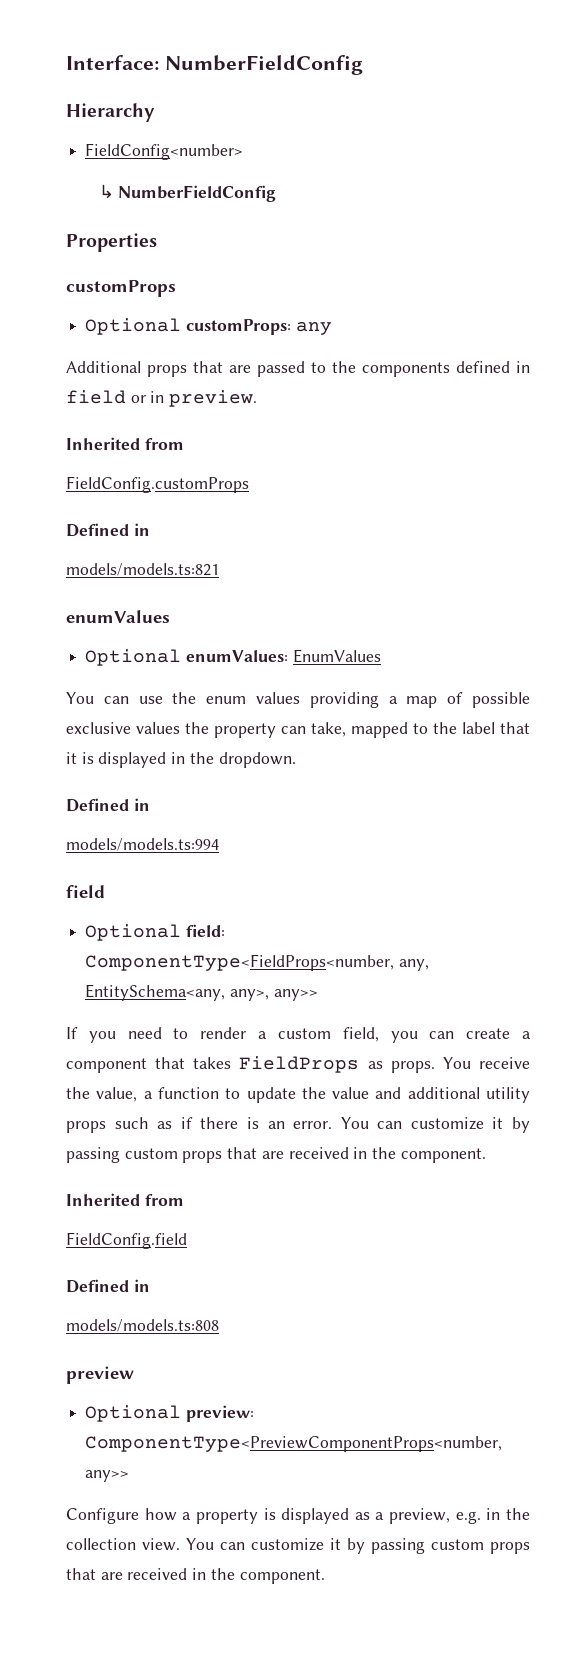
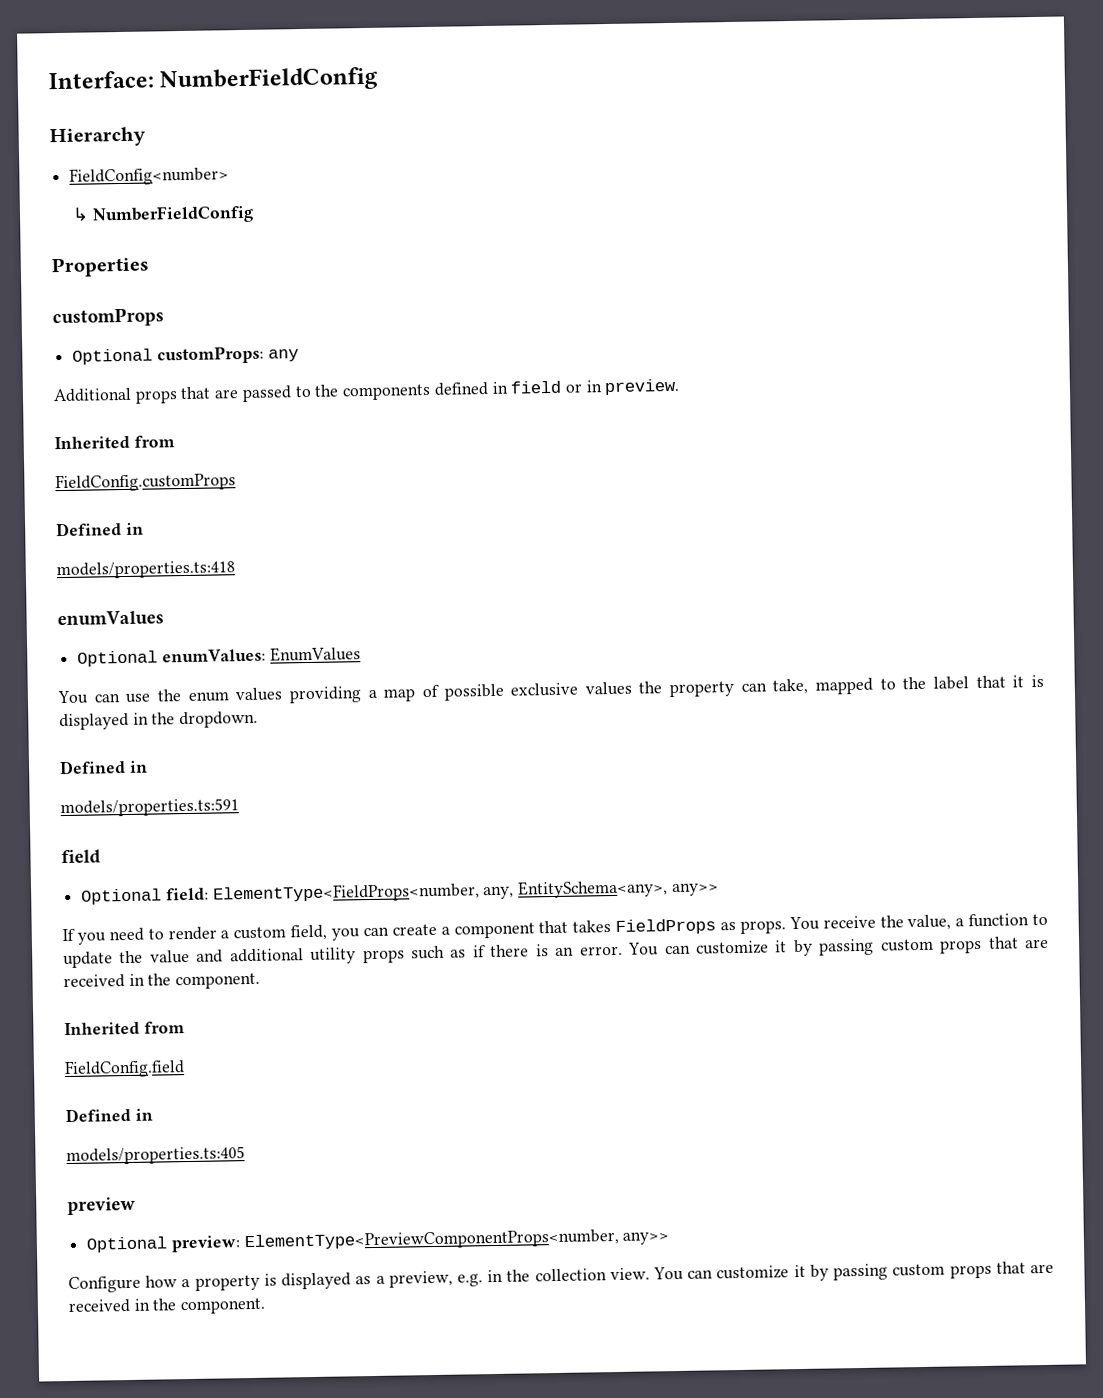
- models/models.ts:821
+ models/properties.ts:418
- models/models.ts:994
+ models/properties.ts:591
- Optional field: ComponentType<FieldProps<number, any, EntitySchema<any, any>, any>>
+ Optional field: ElementType<FieldProps<number, any, EntitySchema<any>, any>>
- models/models.ts:808
+ models/properties.ts:405
- Optional preview: ComponentType<PreviewComponentProps<number, any>>
+ Optional preview: ElementType<PreviewComponentProps<number, any>>

